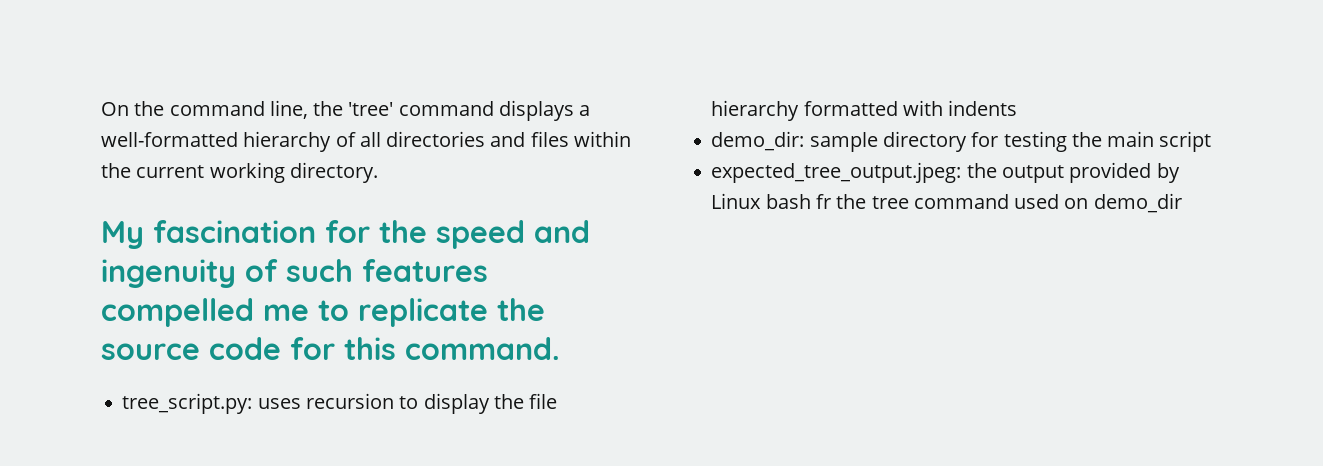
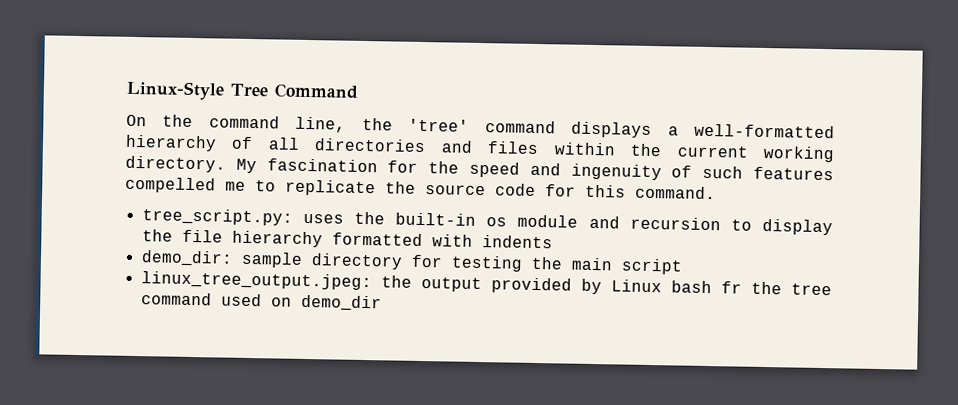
+ Linux-Style Tree Command
- On the command line, the 'tree' command displays a well-formatted hierarchy of all directories and files within the current working directory.
- My fascination for the speed and ingenuity of such features compelled me to replicate the source code for this command.
+ On the command line, the 'tree' command displays a well-formatted hierarchy of all directories and files within the current working directory. My fascination for the speed and ingenuity of such features compelled me to replicate the source code for this command.
- tree_script.py: uses recursion to display the file hierarchy formatted with indents
+ tree_script.py: uses the built-in os module and recursion to display the file hierarchy formatted with indents
- expected_tree_output.jpeg: the output provided by Linux bash fr the tree command used on demo_dir
+ linux_tree_output.jpeg: the output provided by Linux bash fr the tree command used on demo_dir

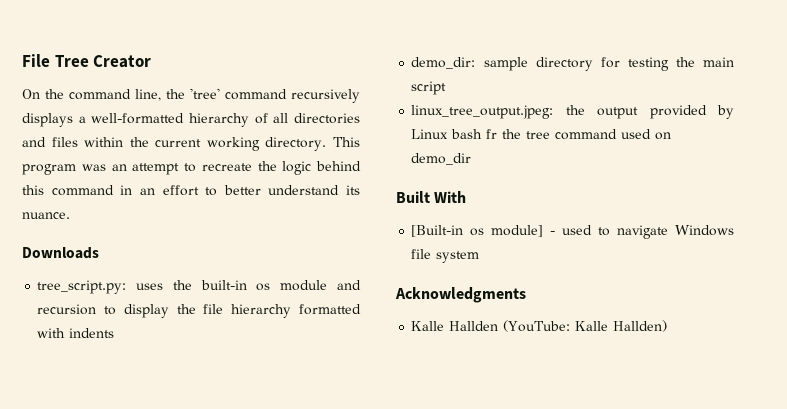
- Linux-Style Tree Command
+ File Tree Creator
- On the command line, the 'tree' command displays a well-formatted hierarchy of all directories and files within the current working directory.
+ On the command line, the 'tree' command recursively displays a well-formatted hierarchy of all directories and files within the current working directory.
- My fascination for the speed and ingenuity of such features compelled me to replicate the source code for this command.
+ This program was an attempt to recreate the logic behind this command in an effort to better understand its nuance.
+ Downloads
+ Built With
+ [Built-in os module] - used to navigate Windows file system
+ Acknowledgments
+ Kalle Hallden (YouTube: Kalle Hallden)

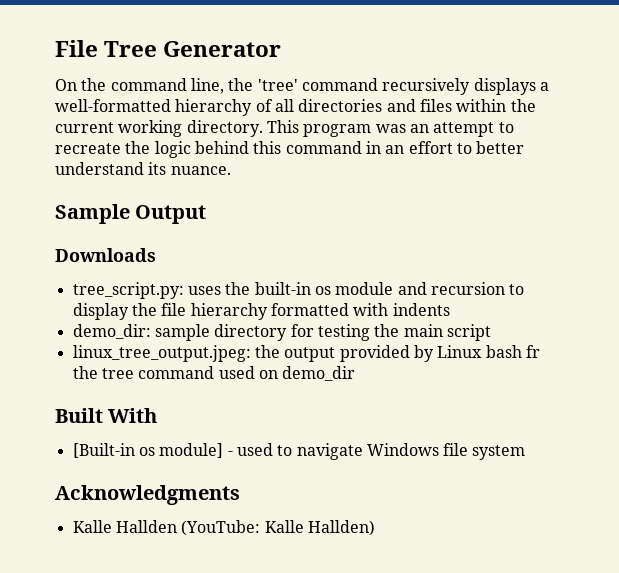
- File Tree Creator
+ File Tree Generator
+ Sample Output

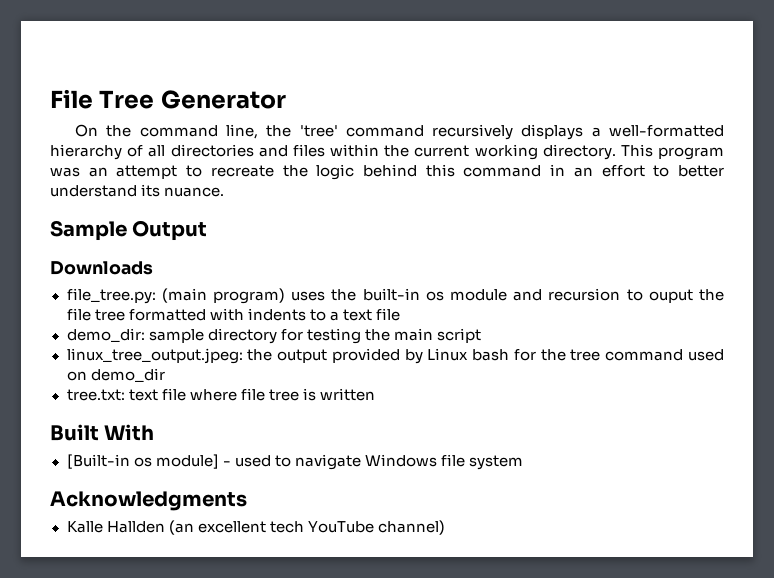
- tree_script.py: uses the built-in os module and recursion to display the file hierarchy formatted with indents
+ file_tree.py: (main program) uses the built-in os module and recursion to ouput the file tree formatted with indents to a text file
- linux_tree_output.jpeg: the output provided by Linux bash fr the tree command used on demo_dir
+ linux_tree_output.jpeg: the output provided by Linux bash for the tree command used on demo_dir
+ tree.txt: text file where file tree is written
- Kalle Hallden (YouTube: Kalle Hallden)
+ Kalle Hallden (an excellent tech YouTube channel)

